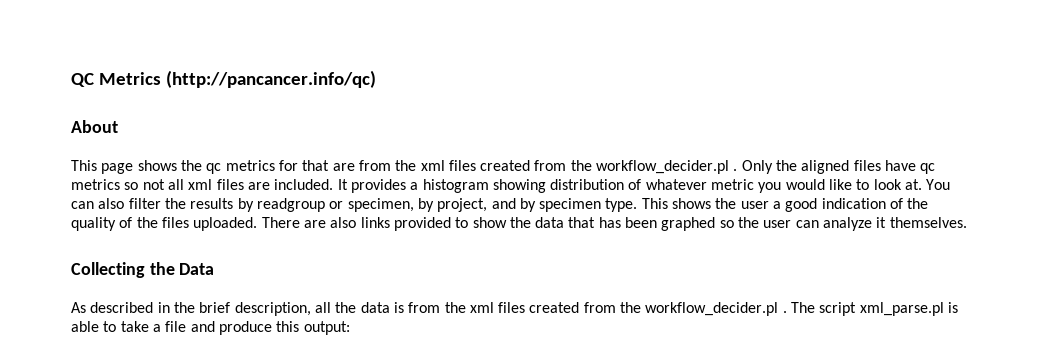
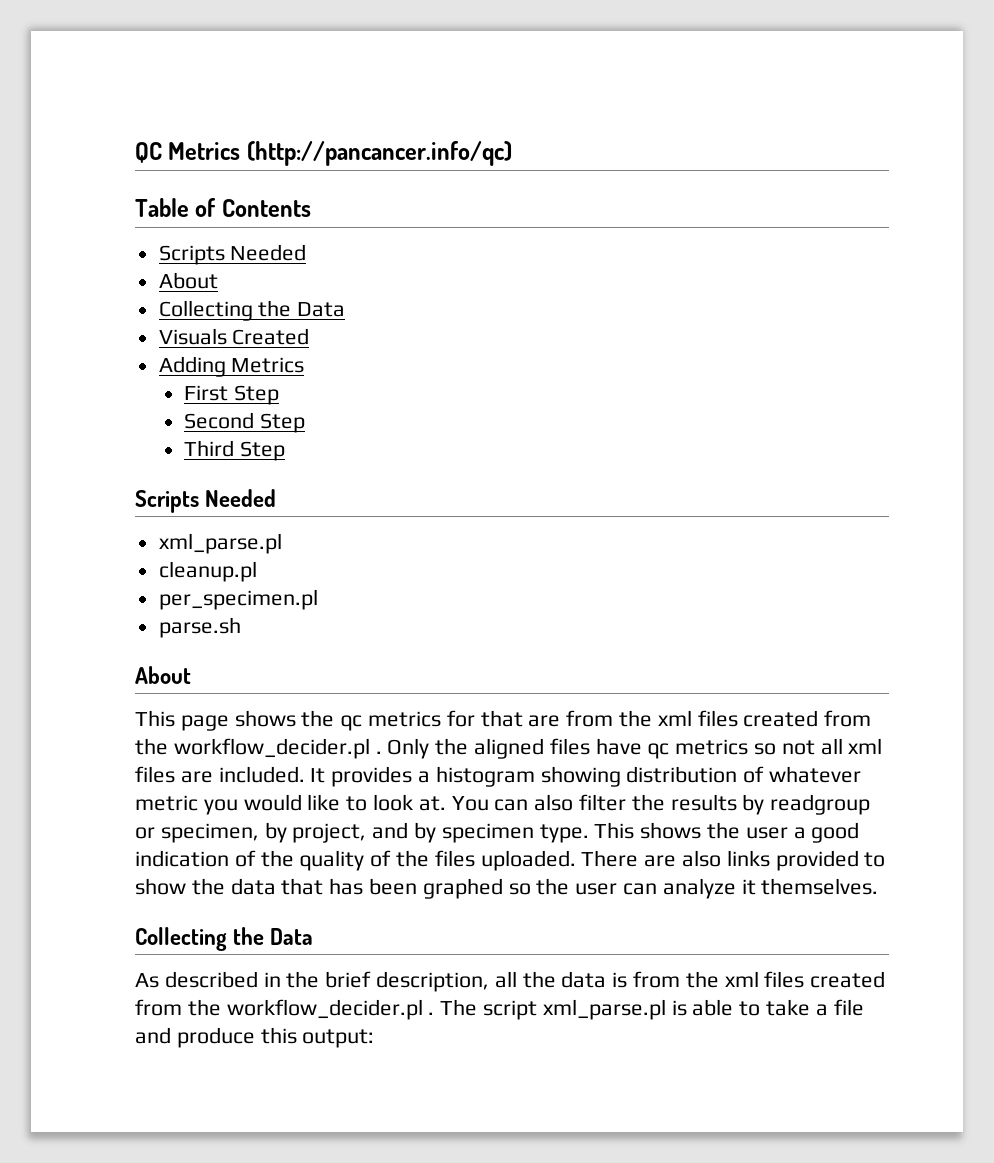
+ Table of Contents
+ Scripts Needed
+ About
+ Collecting the Data
+ Visuals Created
+ Adding Metrics
+ First Step
+ Second Step
+ Third Step
+ Scripts Needed
+ xml_parse.pl
+ cleanup.pl
+ per_specimen.pl
+ parse.sh

